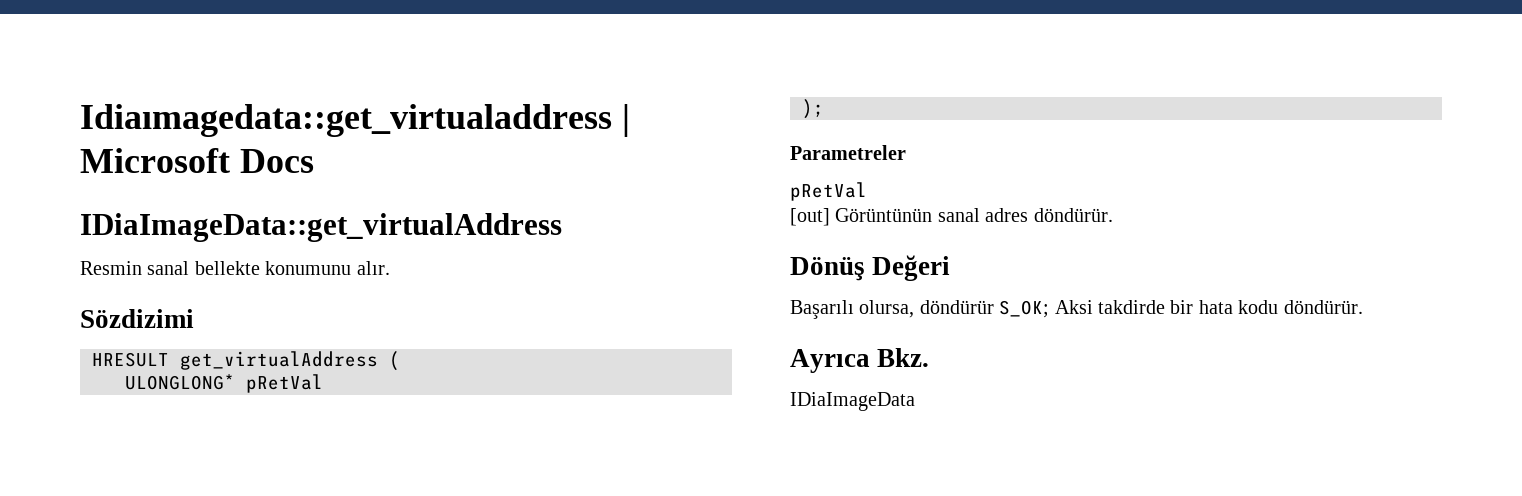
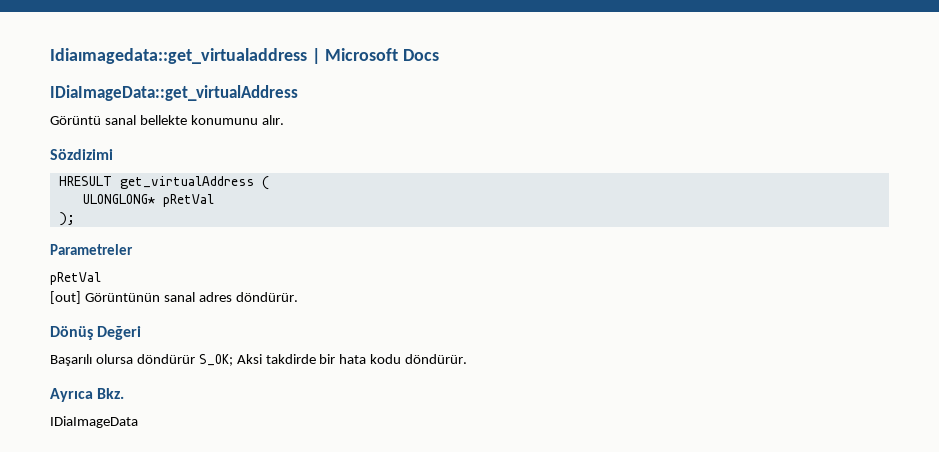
- Resmin sanal bellekte konumunu alır.
+ Görüntü sanal bellekte konumunu alır.
- Başarılı olursa, döndürür S_OK; Aksi takdirde bir hata kodu döndürür.
+ Başarılı olursa döndürür S_OK; Aksi takdirde bir hata kodu döndürür.

